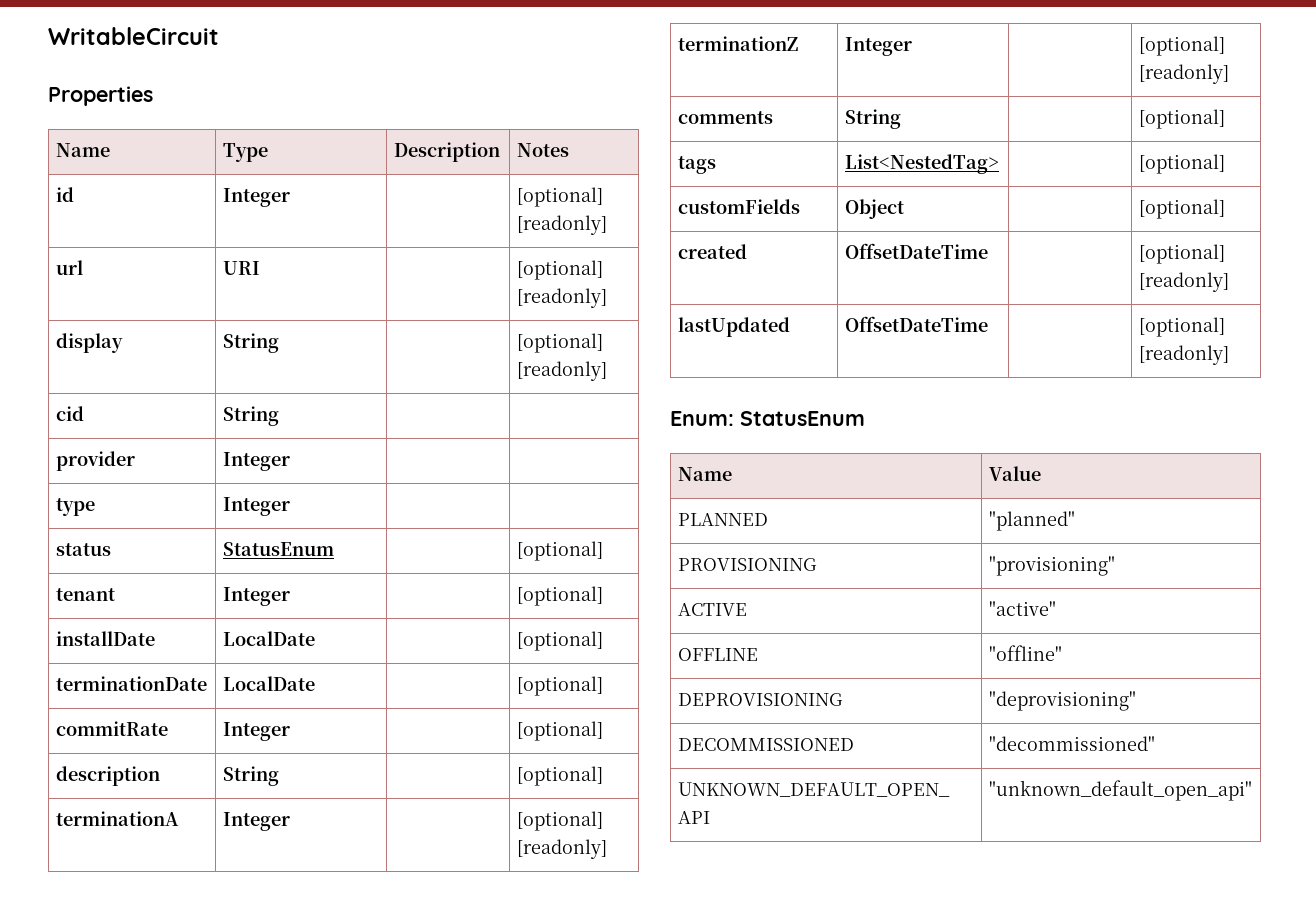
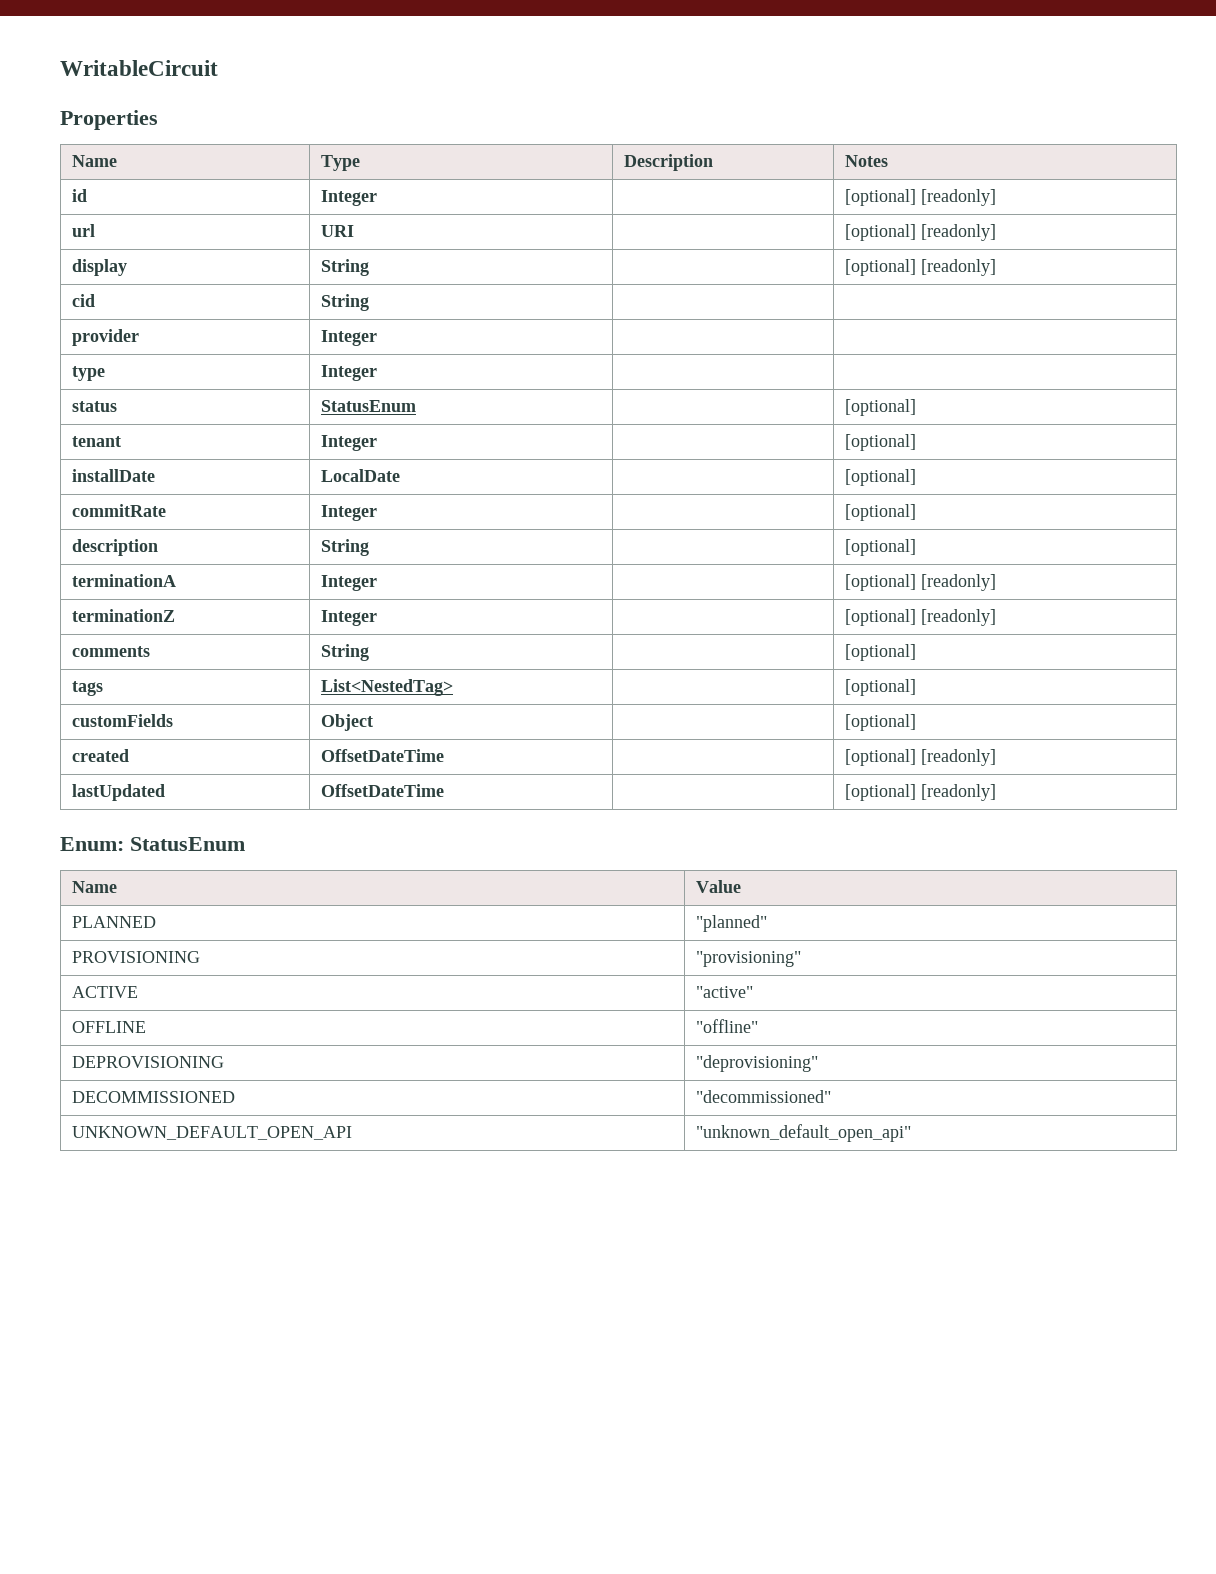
- terminationDate | LocalDate | | [optional]

